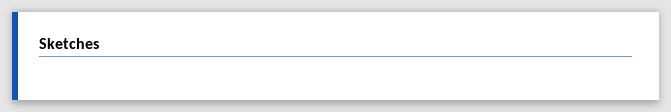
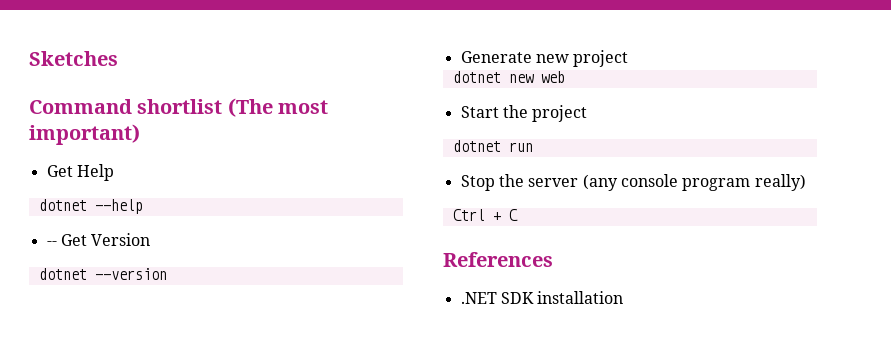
+ Command shortlist (The most important)
+ Get Help
+ dotnet --help
+ -- Get Version
+ dotnet --version
+ Generate new project
+ dotnet new web
+ Start the project
+ dotnet run
+ Stop the server (any console program really)
+ Ctrl + C
+ References
+ .NET SDK installation

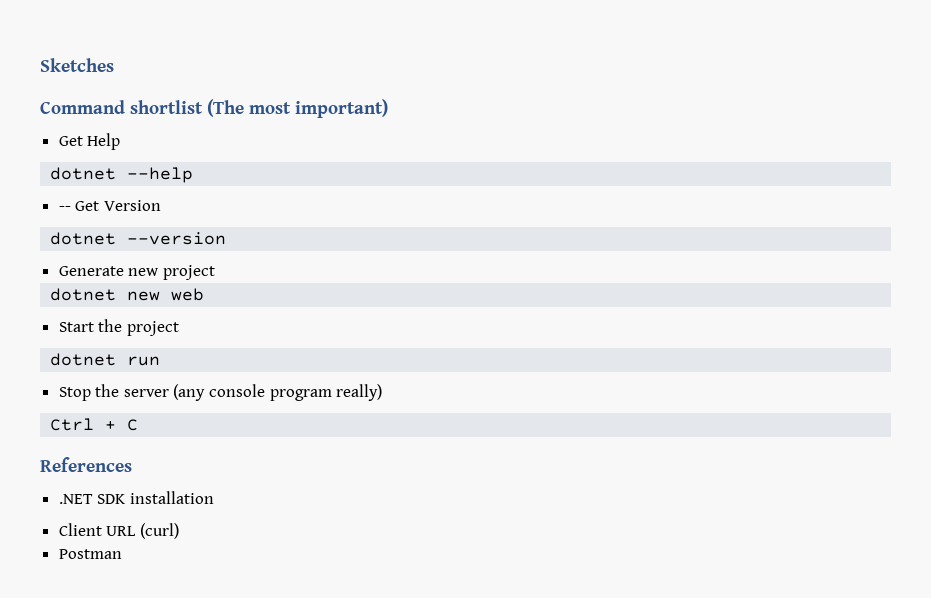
+ Client URL (curl)
+ Postman

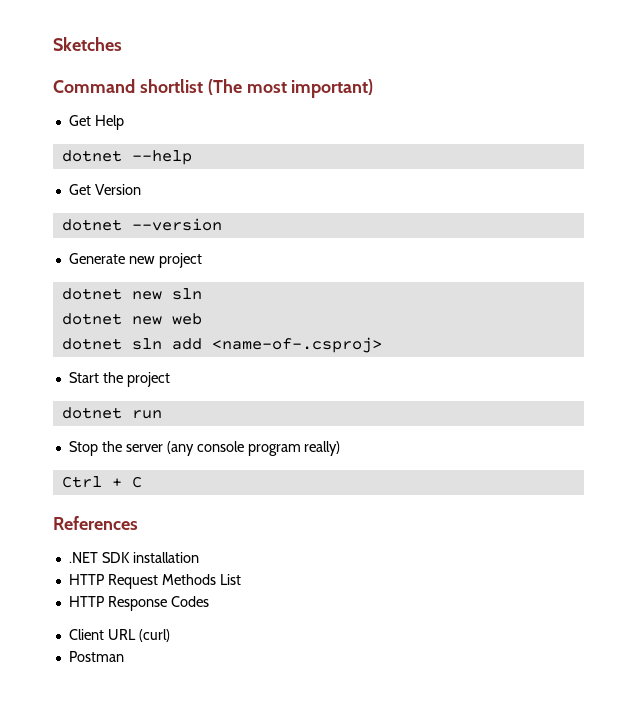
- -- Get Version
+ Get Version
+ dotnet new sln
+ dotnet sln add <name-of-.csproj>
+ HTTP Request Methods List
+ HTTP Response Codes

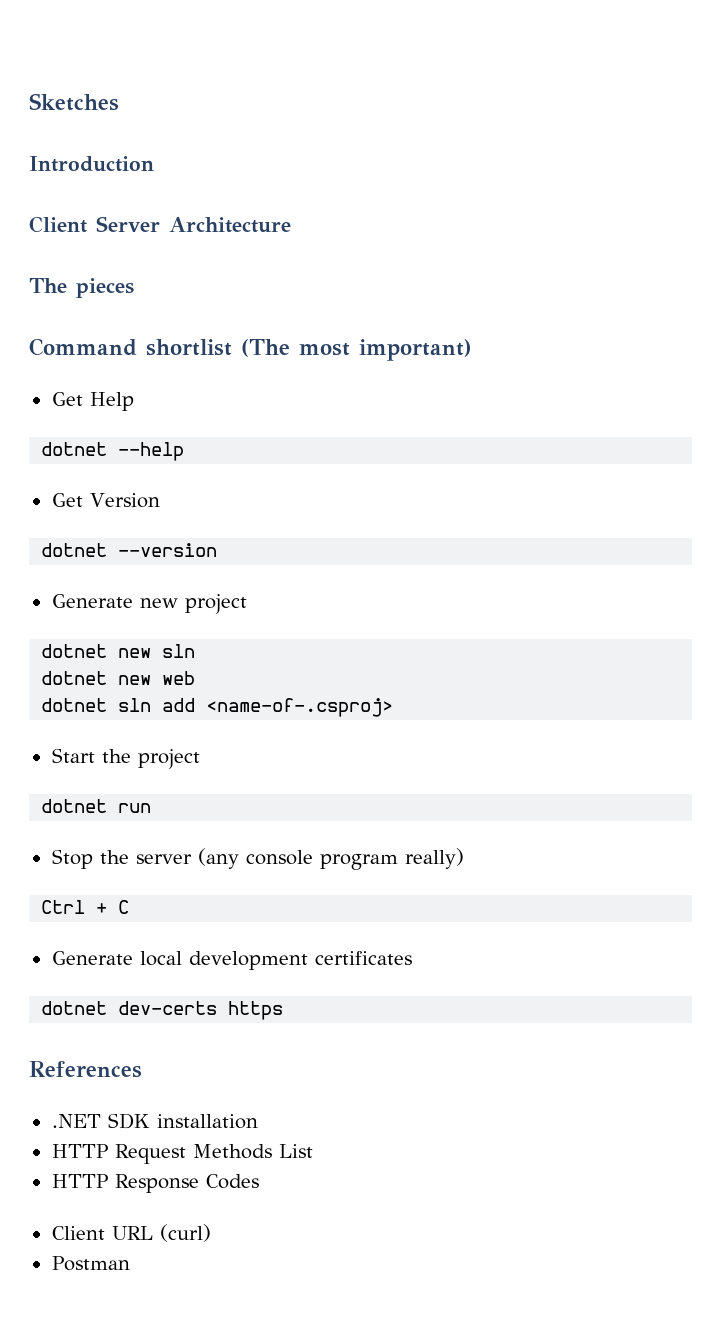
+ Introduction
+ Client Server Architecture
+ The pieces
+ Generate local development certificates
+ dotnet dev-certs https

